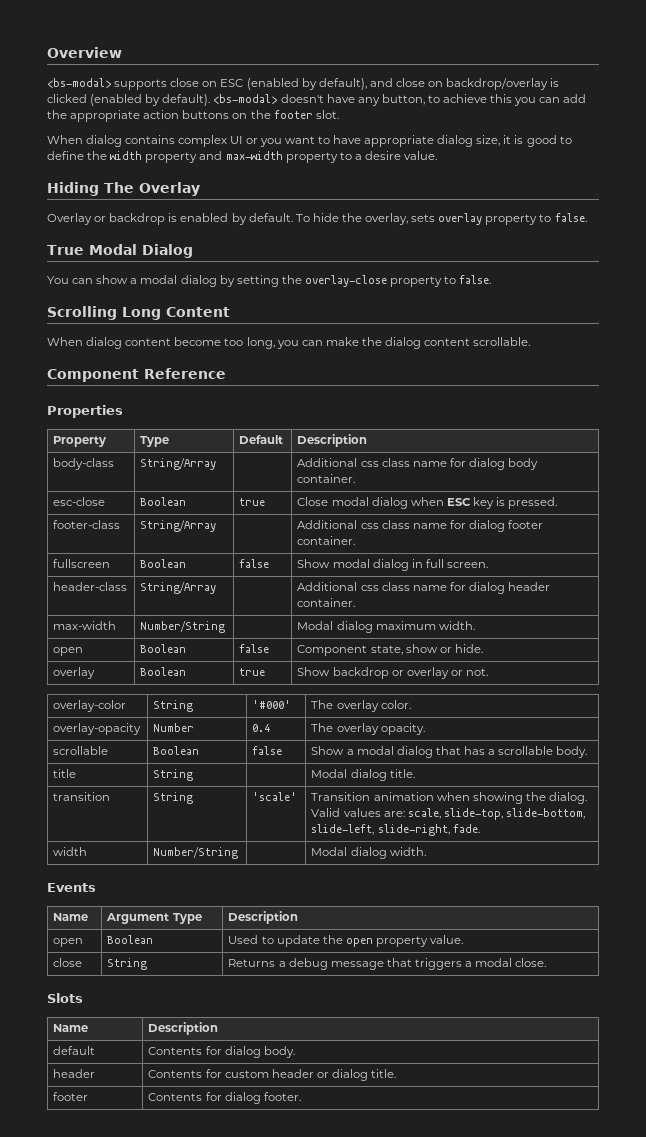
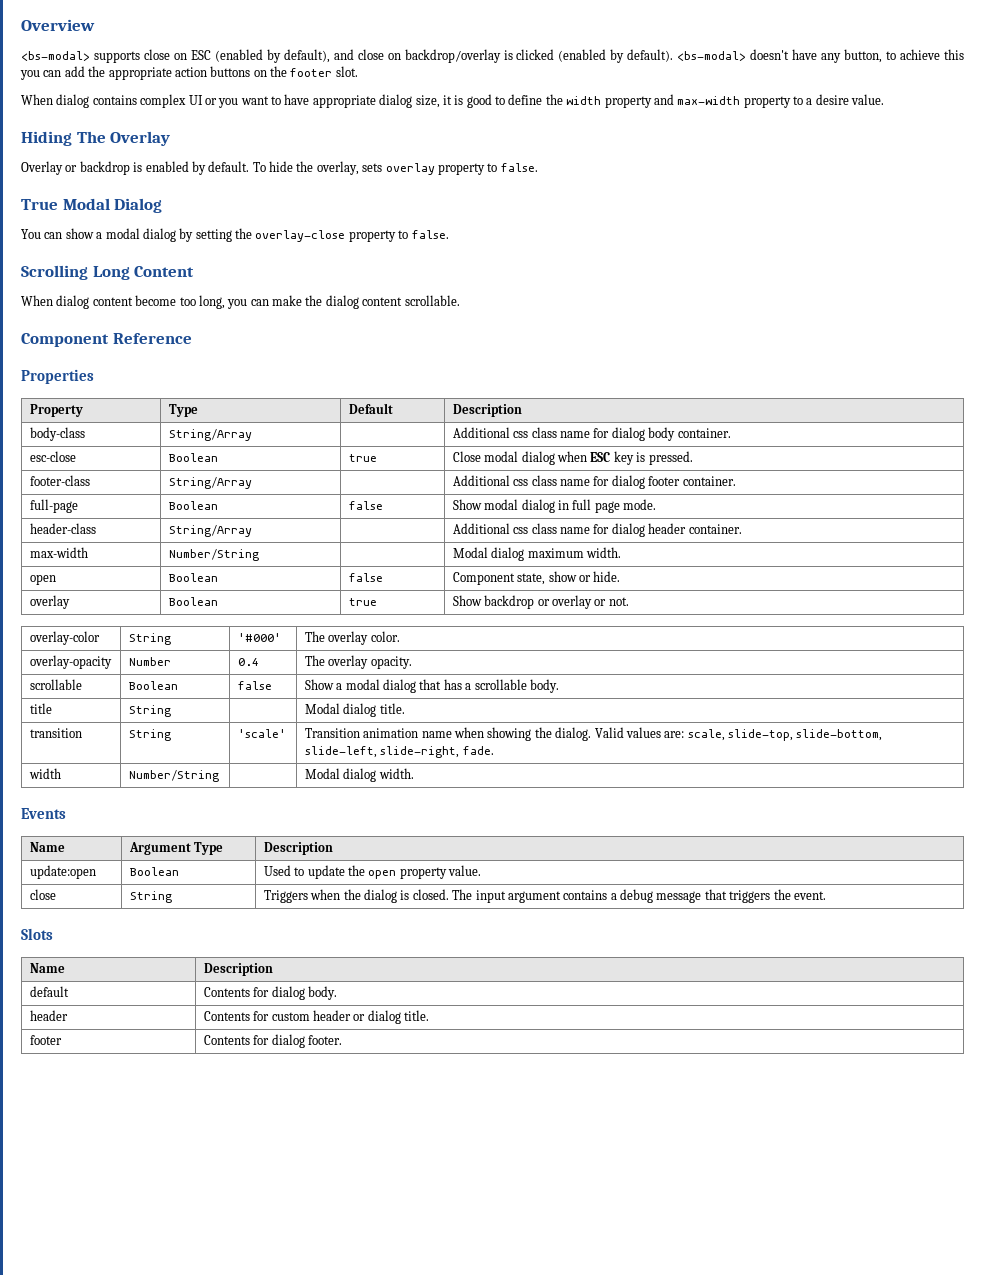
- fullscreen | Boolean | false | Show modal dialog in full screen.
+ full-page | Boolean | false | Show modal dialog in full page mode.
- transition | String | 'scale' | Transition animation when showing the dialog. Valid values are: scale, slide-top, slide-bottom, slide-left, slide-right, fade.
+ transition | String | 'scale' | Transition animation name when showing the dialog. Valid values are: scale, slide-top, slide-bottom, slide-left, slide-right, fade.
- open | Boolean | Used to update the open property value.
+ update:open | Boolean | Used to update the open property value.
- close | String | Returns a debug message that triggers a modal close.
+ close | String | Triggers when the dialog is closed. The input argument contains a debug message that triggers the event.

